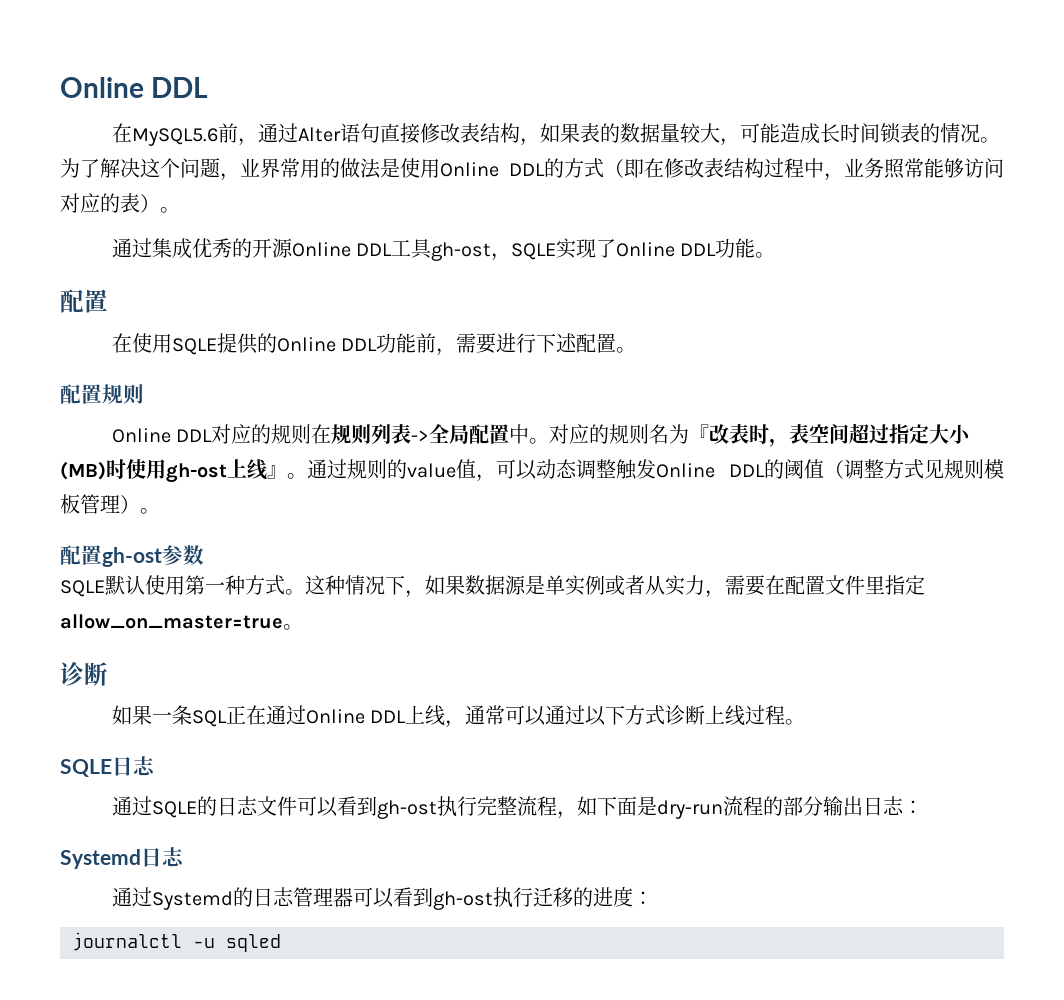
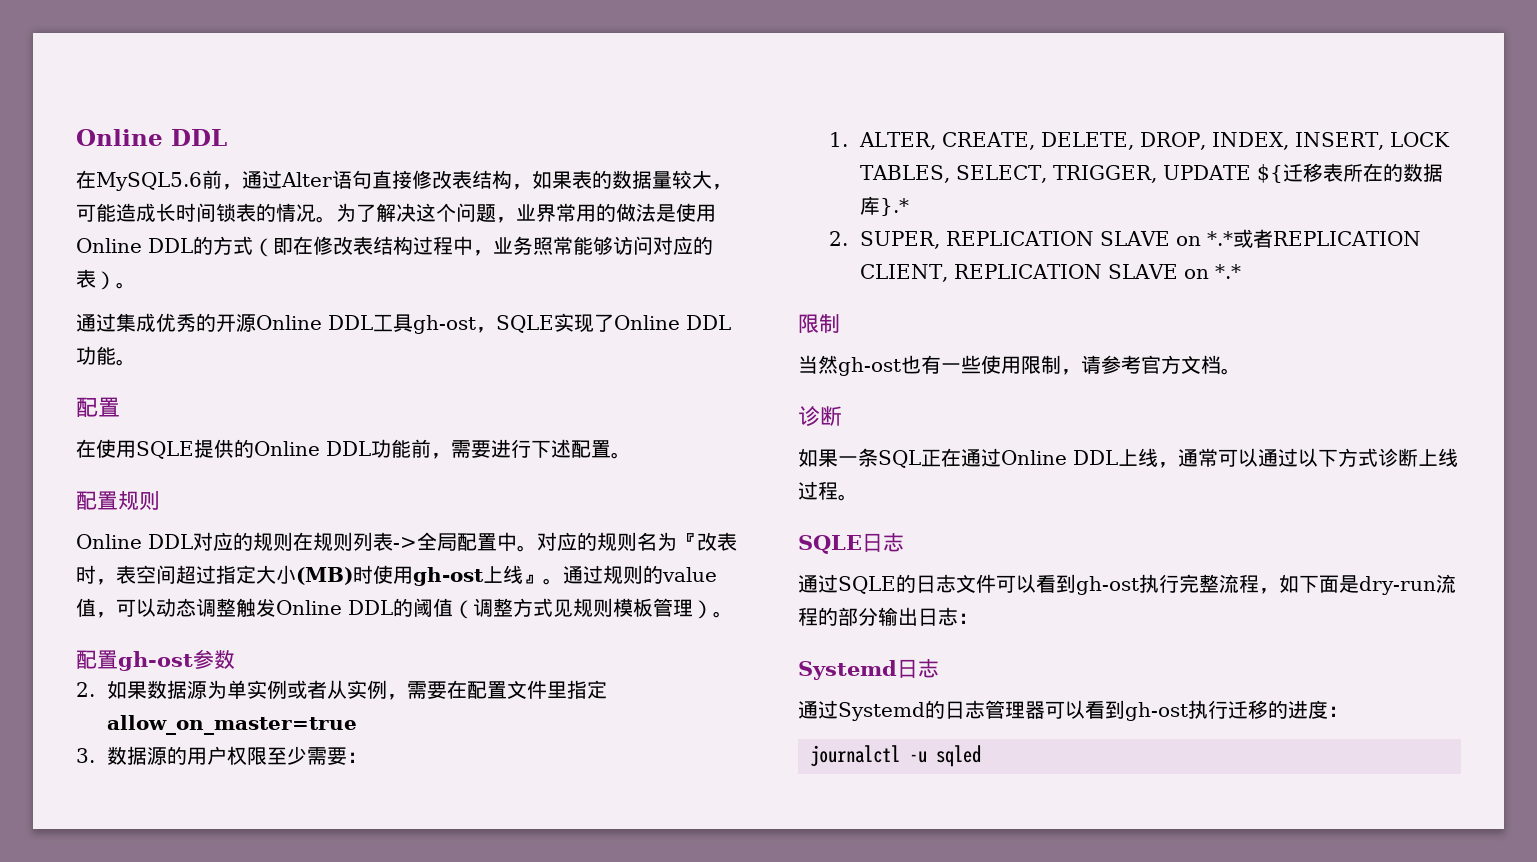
- SQLE默认使用第一种方式。这种情况下，如果数据源是单实例或者从实力，需要在配置文件里指定allow_on_master=true。
+ 2.如果数据源为单实例或者从实例，需要在配置文件里指定allow_on_master=true
+ 3.数据源的用户权限至少需要：
+ 1. ALTER, CREATE, DELETE, DROP, INDEX, INSERT, LOCK TABLES, SELECT, TRIGGER, UPDATE ${迁移表所在的数据库}.*
+ 2. SUPER, REPLICATION SLAVE on *.*或者REPLICATION CLIENT, REPLICATION SLAVE on *.*
+ 限制
+ 当然gh-ost也有一些使用限制，请参考官方文档。

